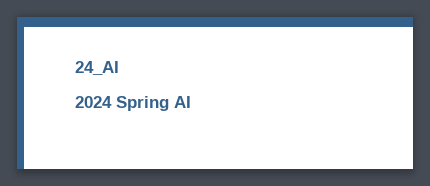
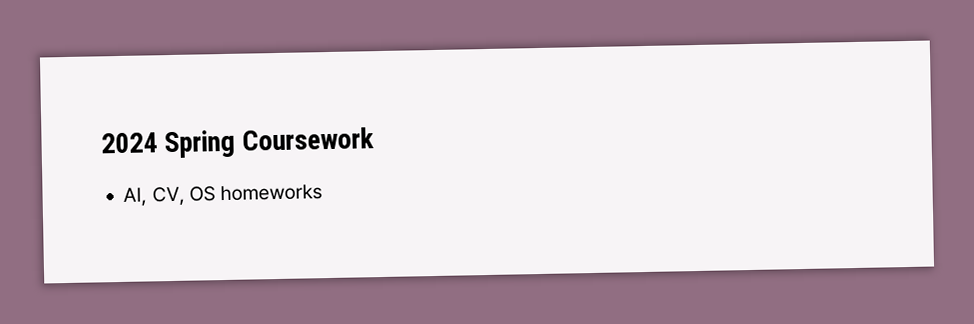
- 24_AI
- 2024 Spring AI
+ 2024 Spring Coursework
+ AI, CV, OS homeworks

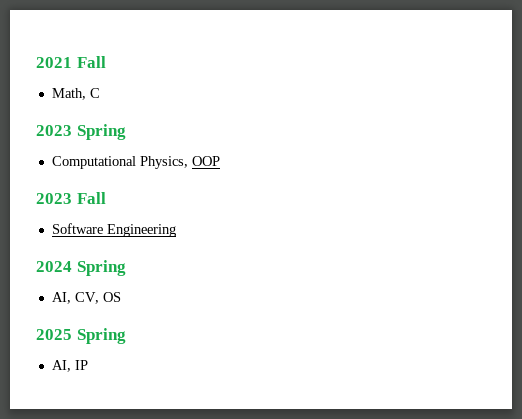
+ 2021 Fall
+ Math, C
+ 2023 Spring
+ Computational Physics, OOP
+ 2023 Fall
+ Software Engineering
- 2024 Spring Coursework
+ 2024 Spring
- AI, CV, OS homeworks
+ AI, CV, OS
+ 2025 Spring
+ AI, IP

